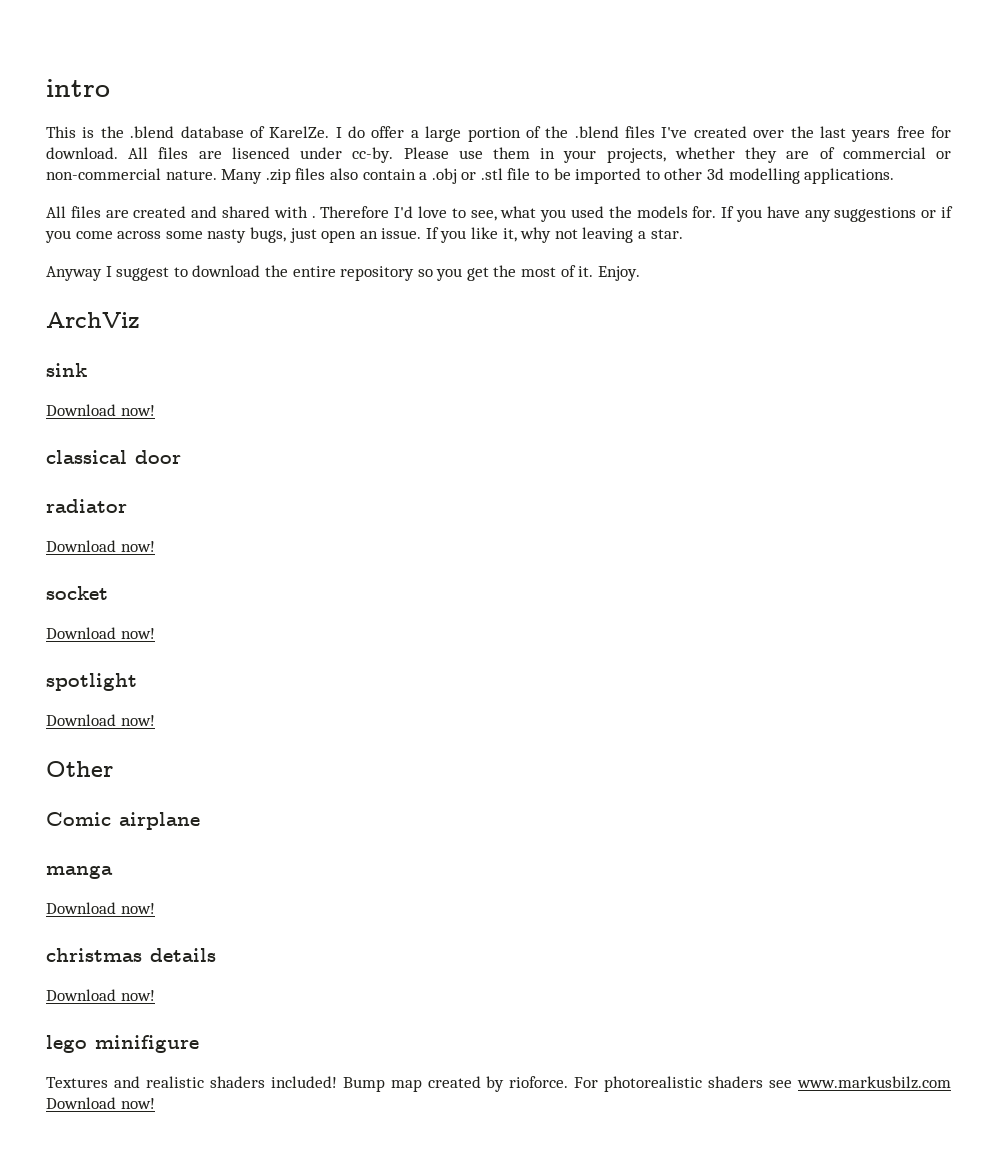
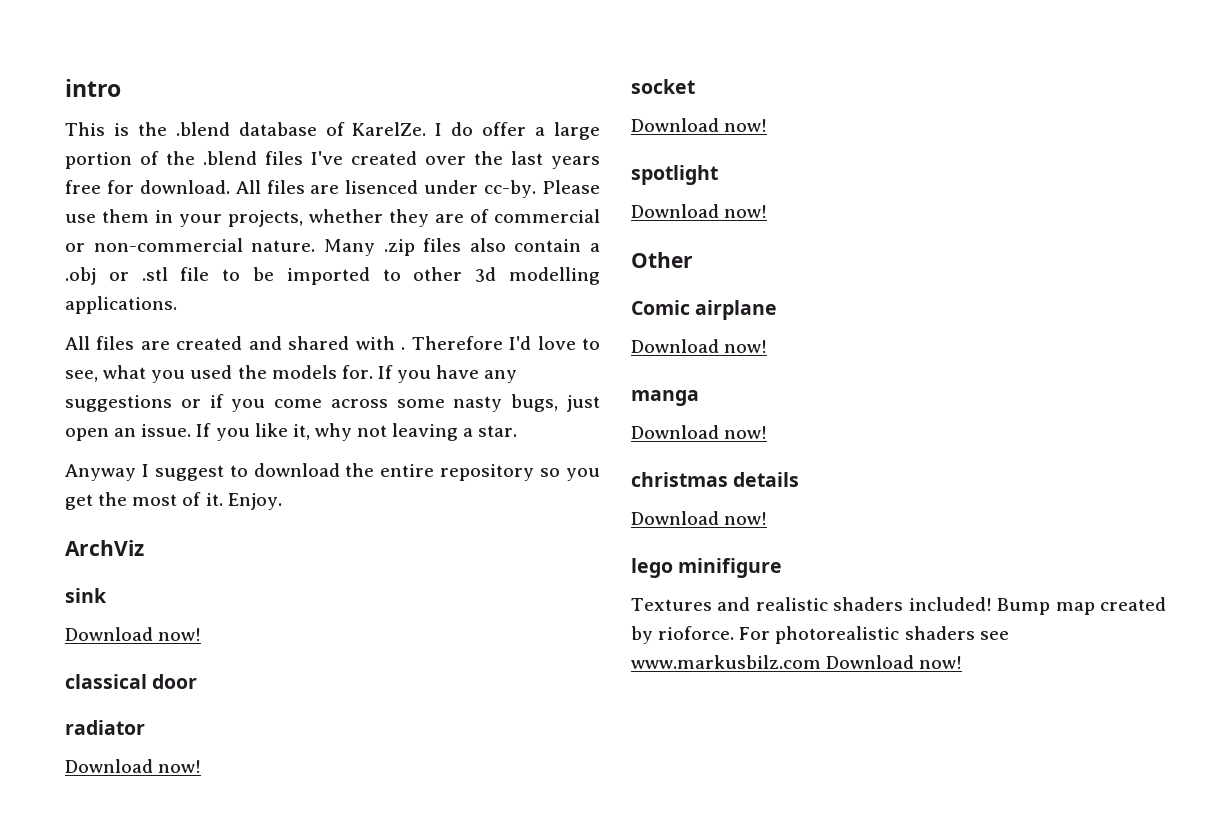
  Comic airplane
+ Download now!

